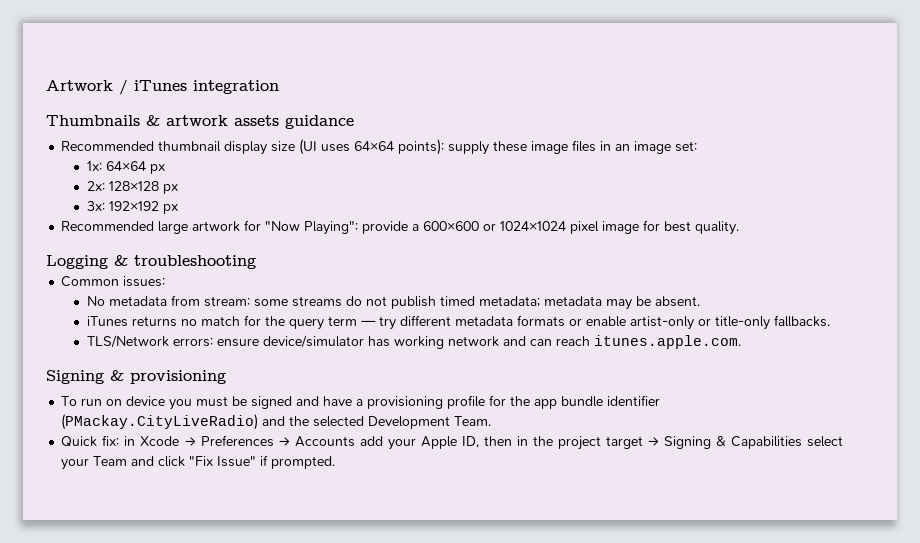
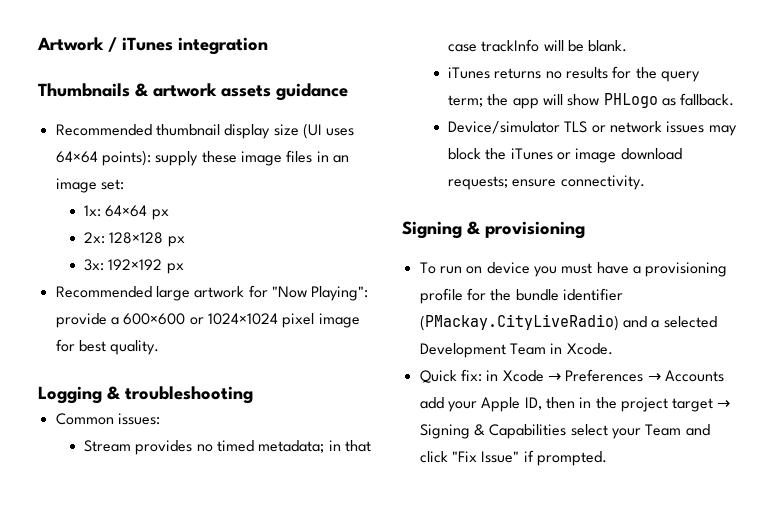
- No metadata from stream: some streams do not publish timed metadata; metadata may be absent.
+ Stream provides no timed metadata; in that case trackInfo will be blank.
- iTunes returns no match for the query term — try different metadata formats or enable artist-only or title-only fallbacks.
- TLS/Network errors: ensure device/simulator has working network and can reach itunes.apple.com.
+ iTunes returns no results for the query term; the app will show PHLogo as fallback.
+ Device/simulator TLS or network issues may block the iTunes or image download requests; ensure connectivity.
- To run on device you must be signed and have a provisioning profile for the app bundle identifier (PMackay.CityLiveRadio) and the selected Development Team.
+ To run on device you must have a provisioning profile for the bundle identifier (PMackay.CityLiveRadio) and a selected Development Team in Xcode.

